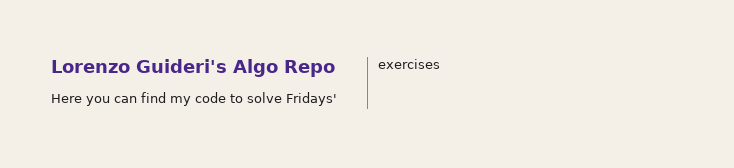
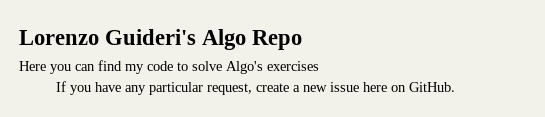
- Here you can find my code to solve Fridays' exercises
+ Here you can find my code to solve Algo's exercises
+ If you have any particular request, create a new issue here on GitHub.

